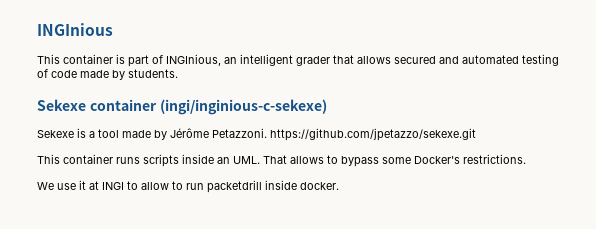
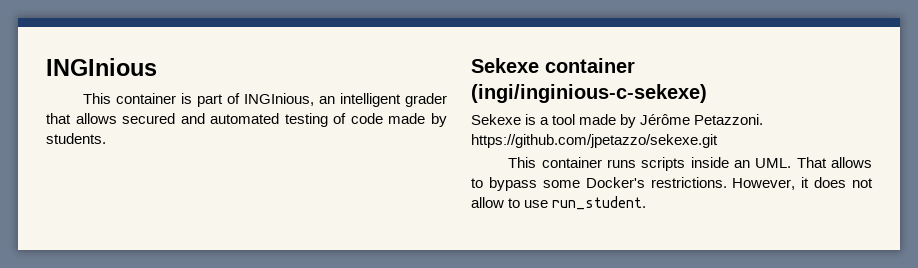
- This container runs scripts inside an UML. That allows to bypass some Docker's restrictions.
- We use it at INGI to allow to run packetdrill inside docker.
+ This container runs scripts inside an UML. That allows to bypass some Docker's restrictions. However, it does not allow to use run_student.

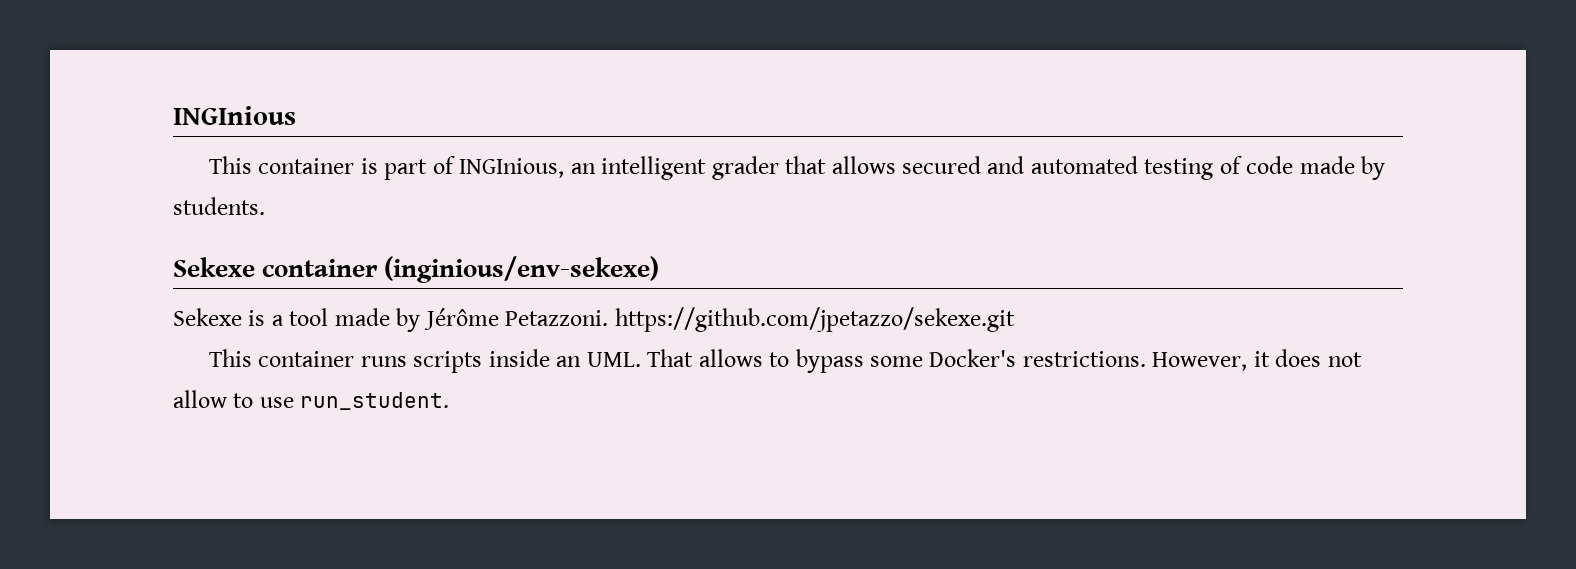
- Sekexe container (ingi/inginious-c-sekexe)
+ Sekexe container (inginious/env-sekexe)

